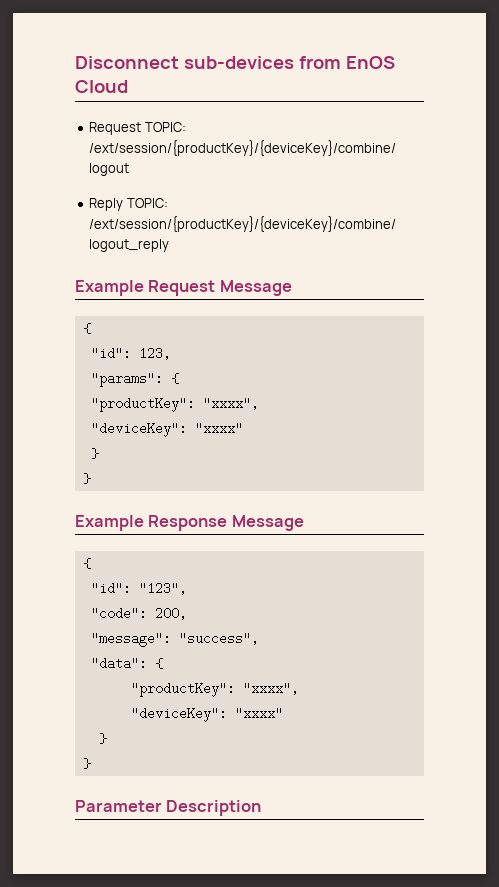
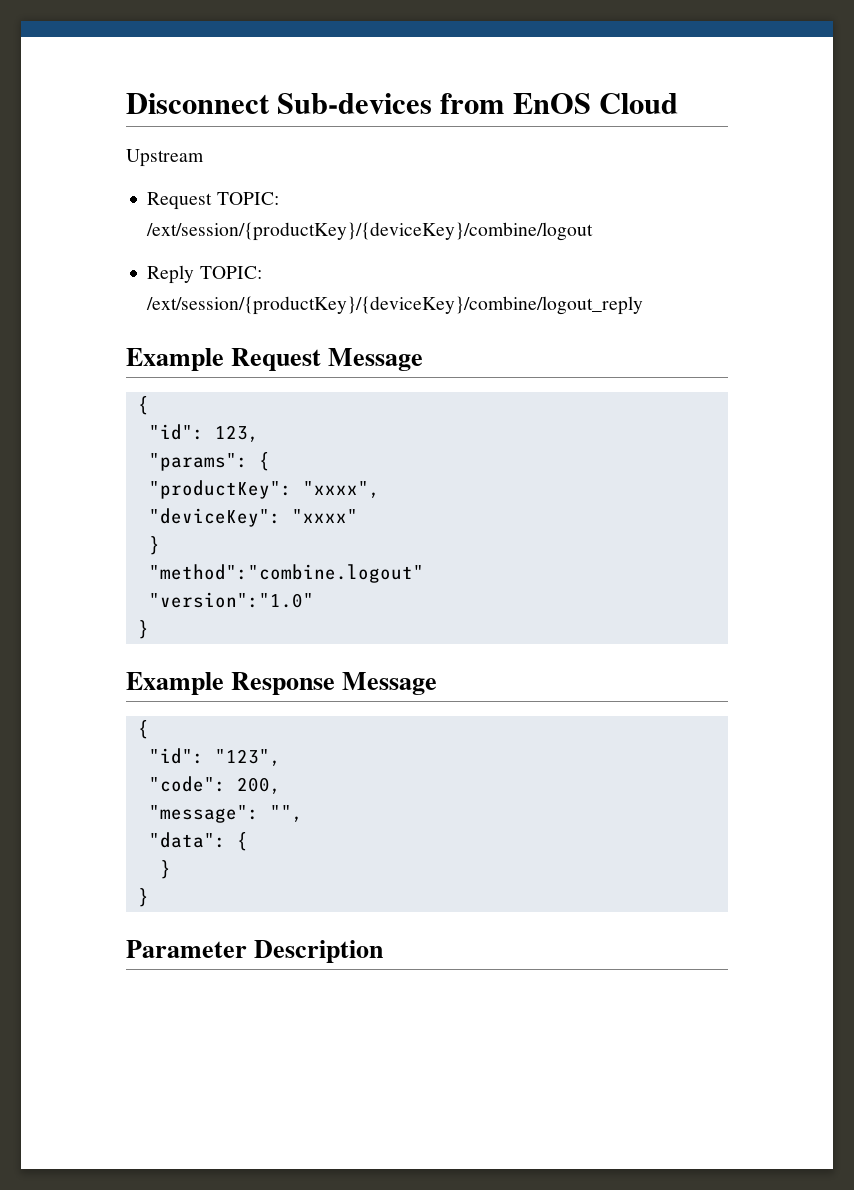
- Disconnect sub-devices from EnOS Cloud
+ Disconnect Sub-devices from EnOS Cloud
+ Upstream
+ "method":"combine.logout"
+ "version":"1.0"
- "message": "success",
+ "message": "",
  "data": {
- "productKey": "xxxx",
- "deviceKey": "xxxx"

